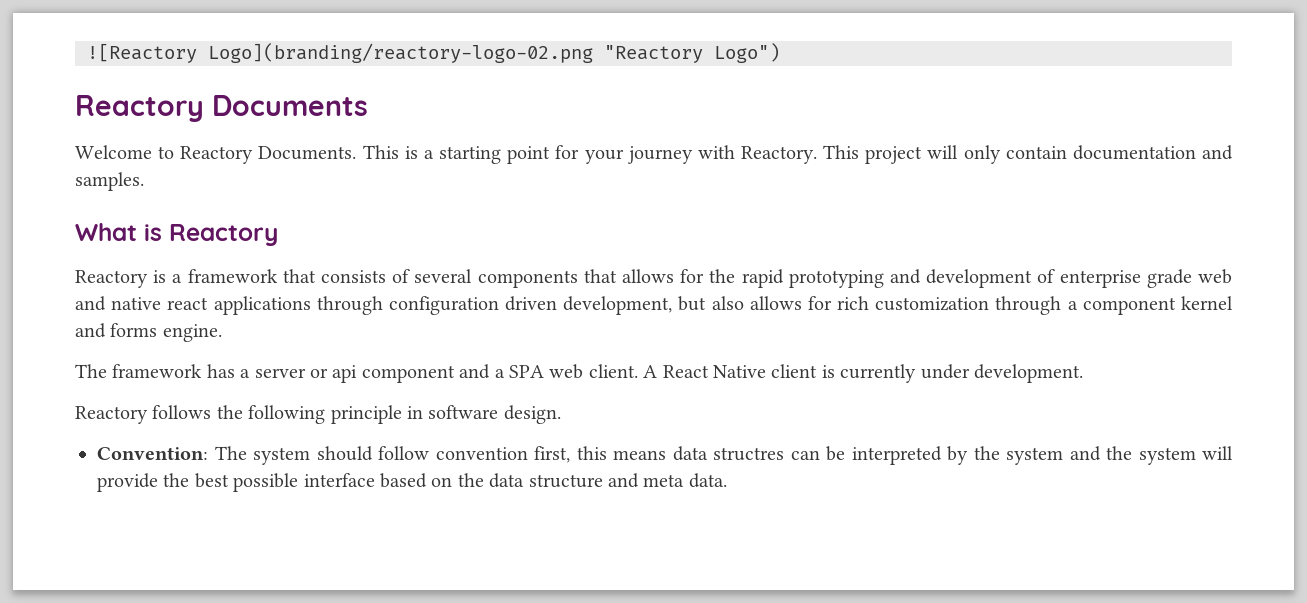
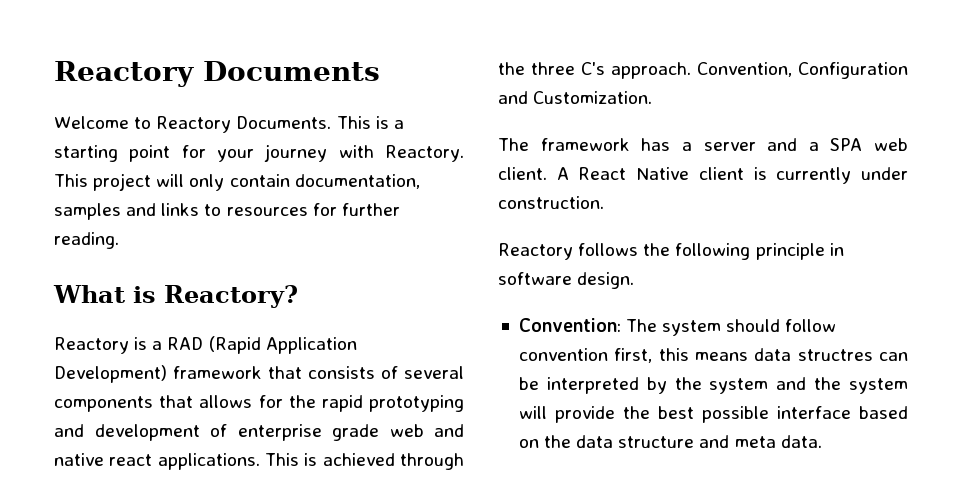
- ![Reactory Logo](branding/reactory-logo-02.png "Reactory Logo")
- This project will only contain documentation and samples.
+ This project will only contain documentation, samples and links to resources for further reading.
- What is Reactory
+ What is Reactory?
- Reactory is a framework that consists of several components that allows for the rapid prototyping and development of enterprise grade web and native react applications through configuration driven development, but also allows for rich customization through a component kernel and forms engine.
+ Reactory is a RAD (Rapid Application Development) framework that consists of several components that allows for the rapid prototyping and development of enterprise grade web and native react applications. This is achieved through the three C's approach. Convention, Configuration and Customization.
- The framework has a server or api component and a SPA web client.
+ The framework has a server and a SPA web client.
- A React Native client is currently under development.
+ A React Native client is currently under construction.

